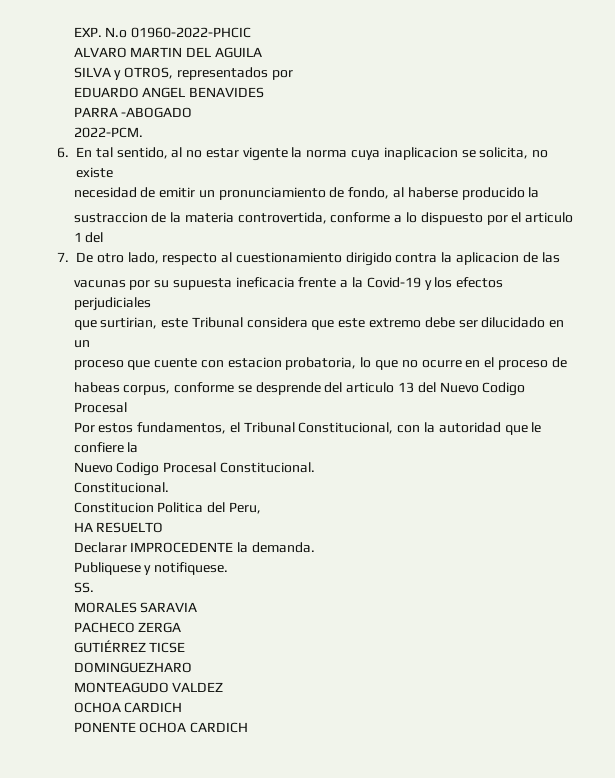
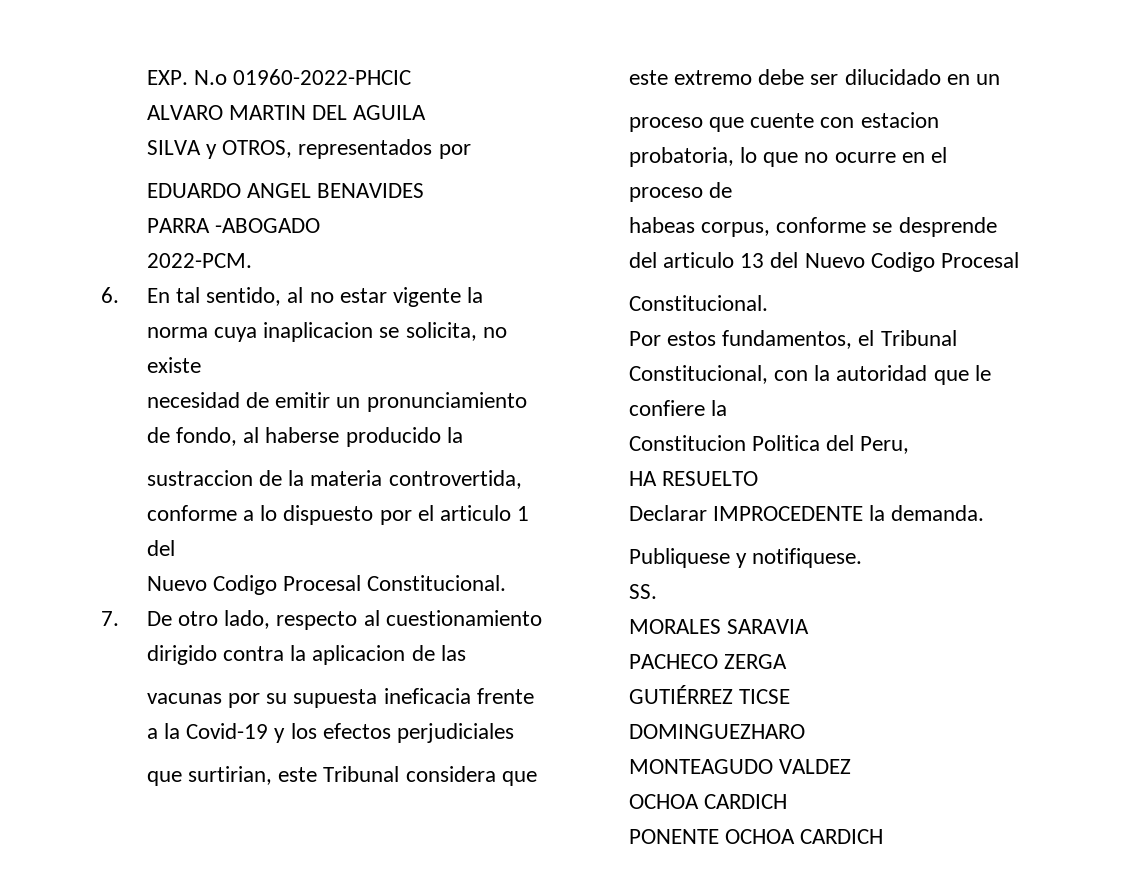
+ Nuevo Codigo Procesal Constitucional.
  habeas corpus, conforme se desprende del articulo 13 del Nuevo Codigo Procesal
+ Constitucional.
- Nuevo Codigo Procesal Constitucional.
- Constitucional.

